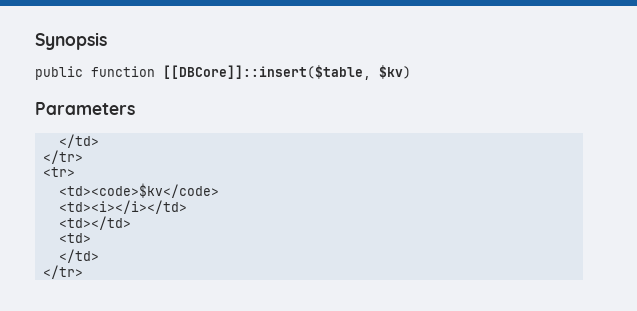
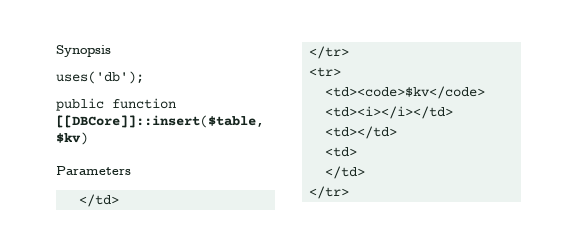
+ uses('db');

